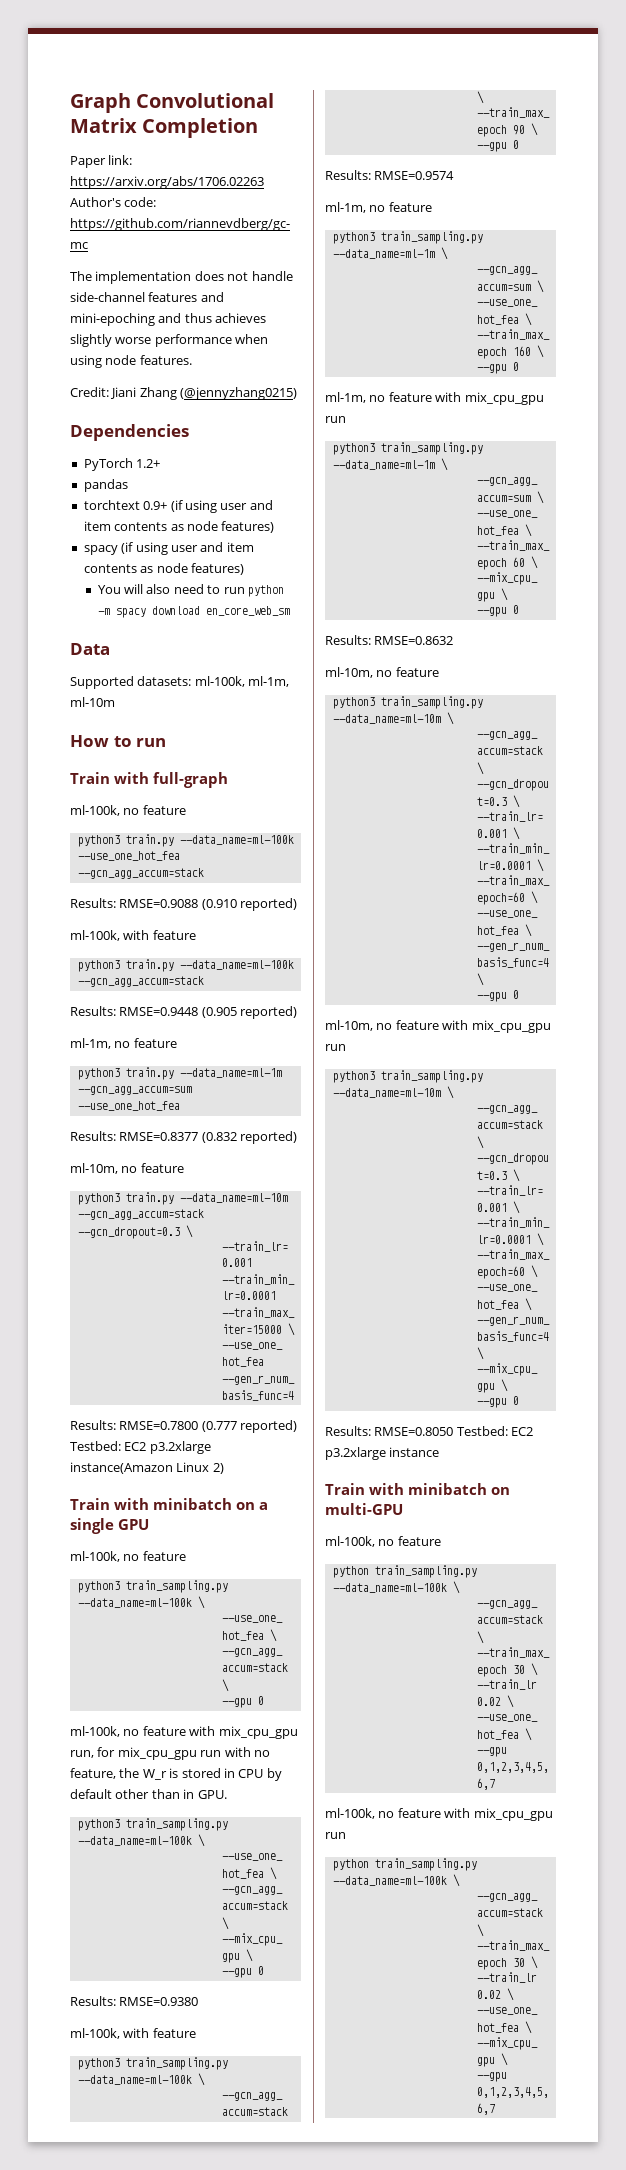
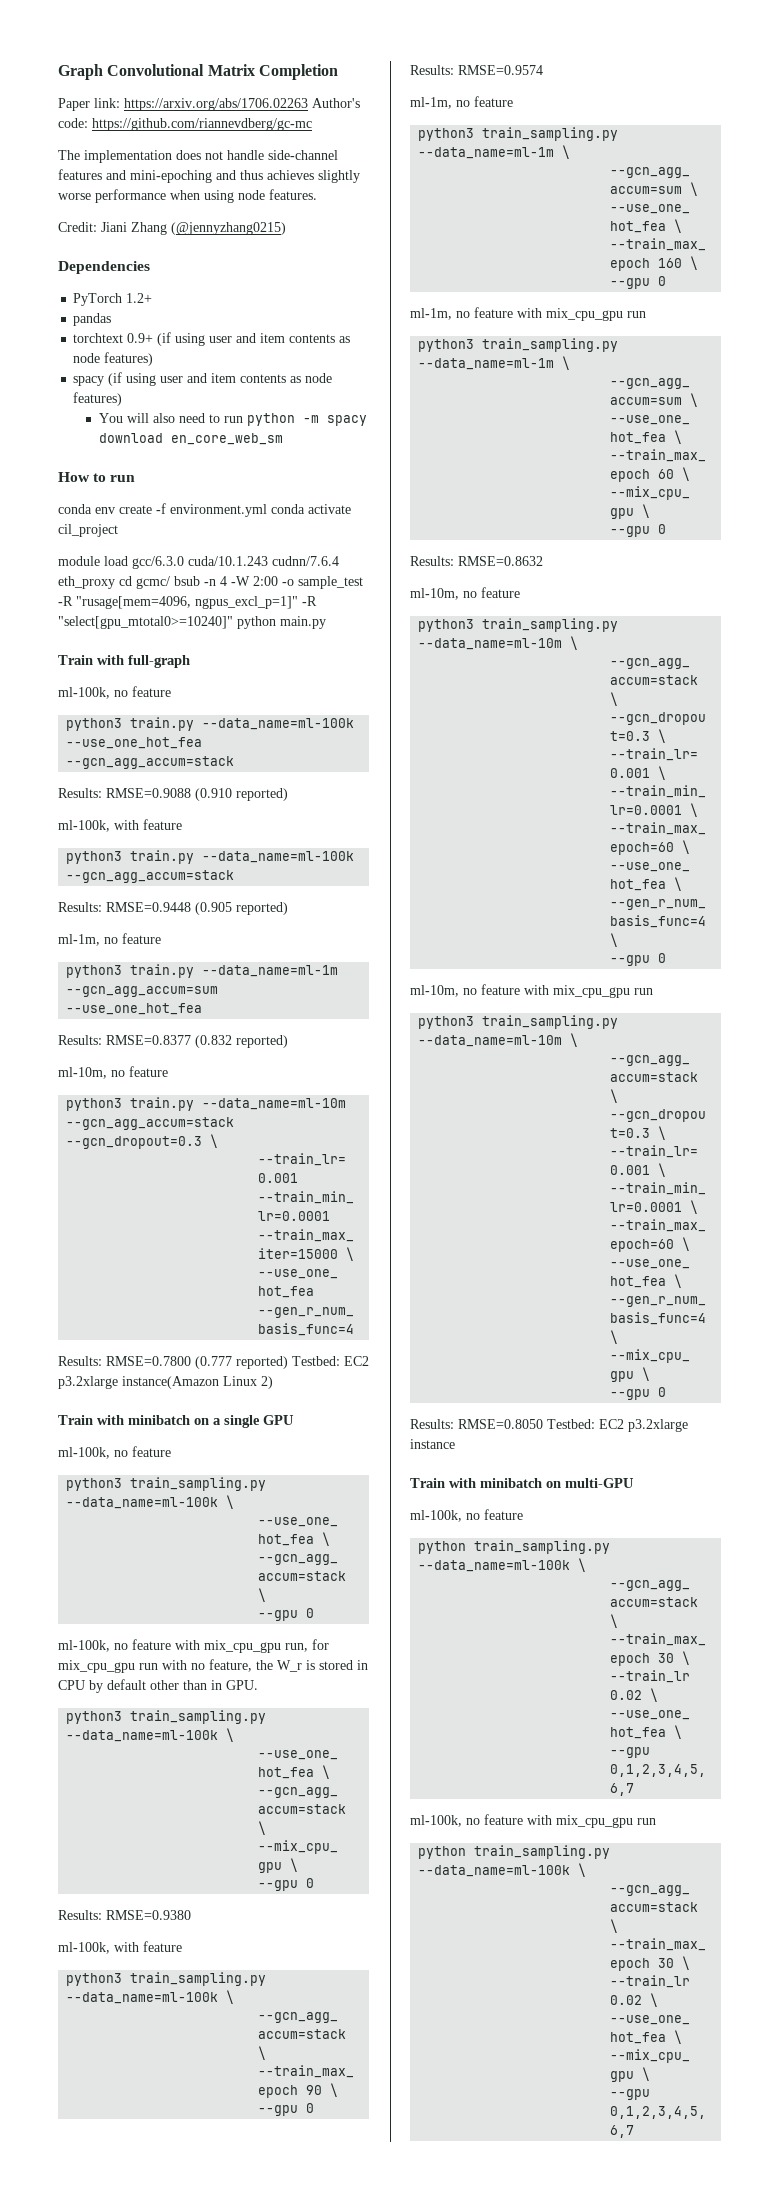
- Data
- Supported datasets: ml-100k, ml-1m, ml-10m
  How to run
+ conda env create -f environment.yml conda activate cil_project
+ module load gcc/6.3.0 cuda/10.1.243 cudnn/7.6.4 eth_proxy cd gcmc/ bsub -n 4 -W 2:00 -o sample_test -R "rusage[mem=4096, ngpus_excl_p=1]" -R "select[gpu_mtotal0>=10240]" python main.py

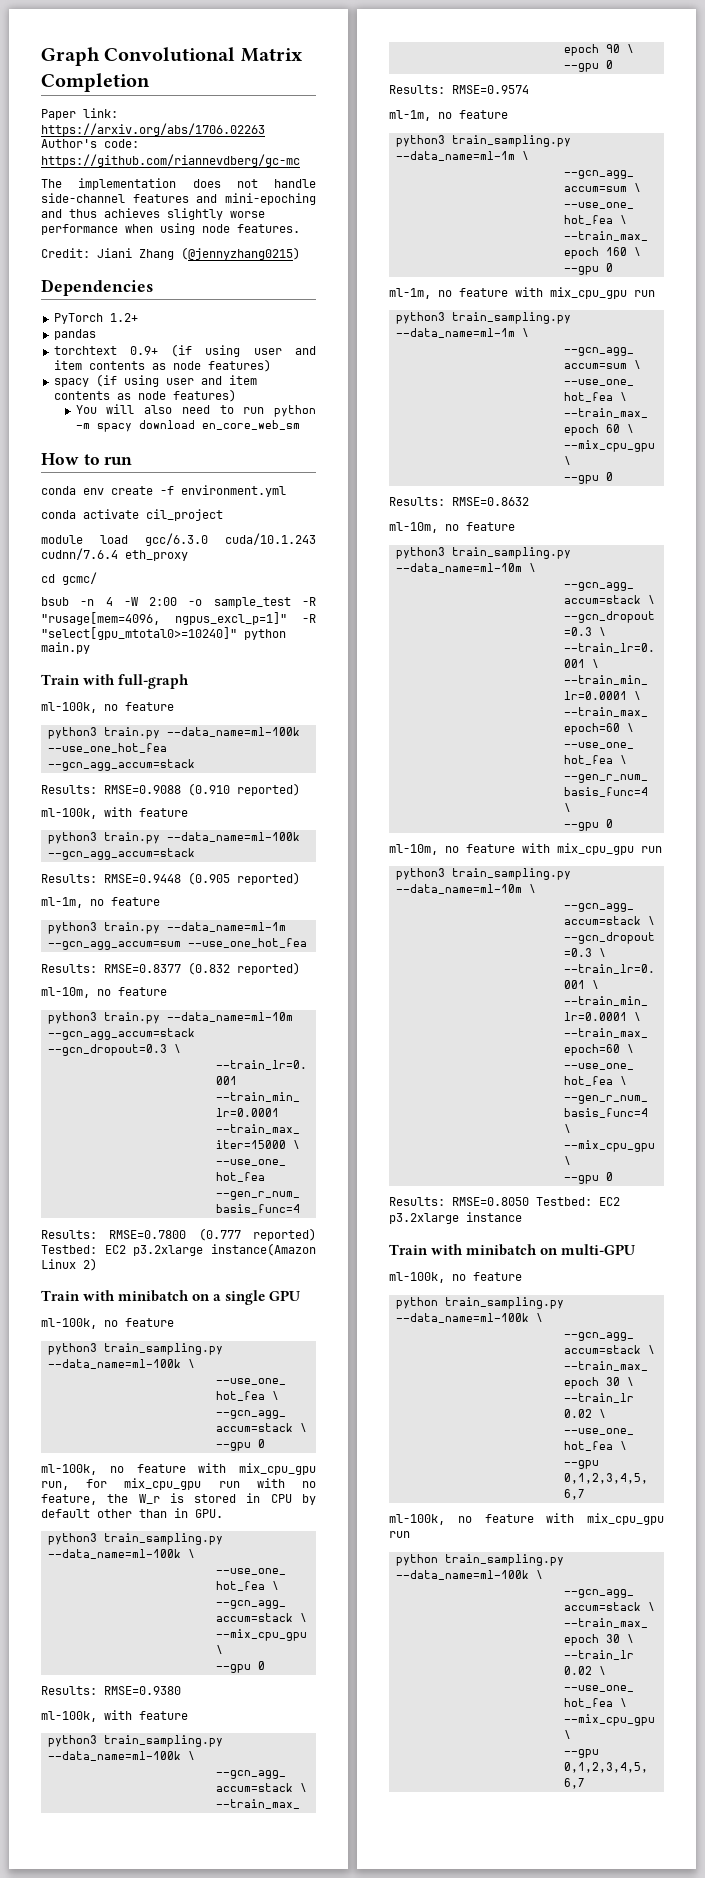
- conda env create -f environment.yml conda activate cil_project
+ conda env create -f environment.yml
+ conda activate cil_project
- module load gcc/6.3.0 cuda/10.1.243 cudnn/7.6.4 eth_proxy cd gcmc/ bsub -n 4 -W 2:00 -o sample_test -R "rusage[mem=4096, ngpus_excl_p=1]" -R "select[gpu_mtotal0>=10240]" python main.py
+ module load gcc/6.3.0 cuda/10.1.243 cudnn/7.6.4 eth_proxy
+ cd gcmc/
+ bsub -n 4 -W 2:00 -o sample_test -R "rusage[mem=4096, ngpus_excl_p=1]" -R "select[gpu_mtotal0>=10240]" python main.py

